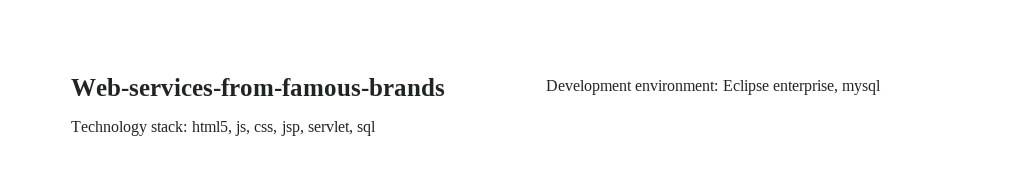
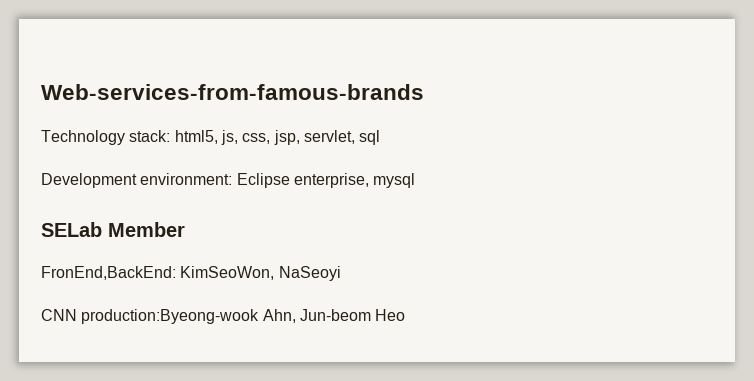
+ SELab Member
+ FronEnd,BackEnd: KimSeoWon, NaSeoyi
+ CNN production:Byeong-wook Ahn, Jun-beom Heo

